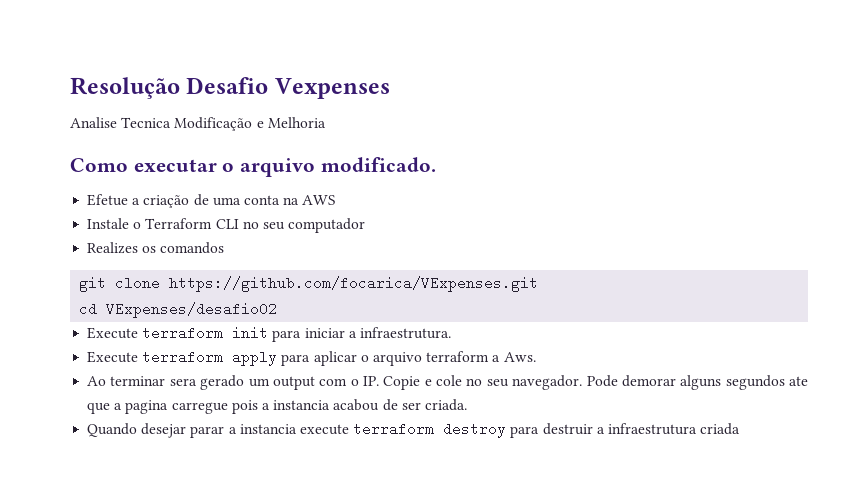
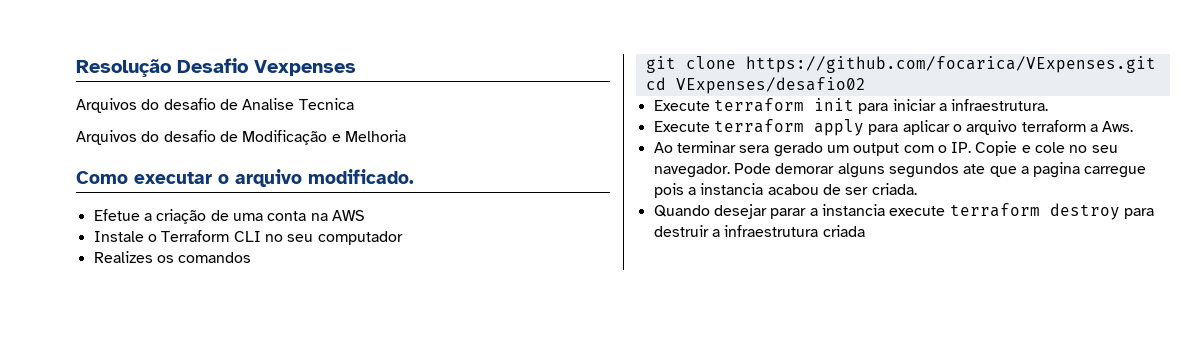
- Analise Tecnica Modificação e Melhoria
+ Arquivos do desafio de Analise Tecnica
+ Arquivos do desafio de Modificação e Melhoria

